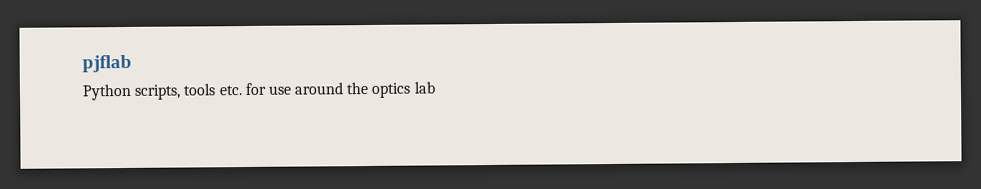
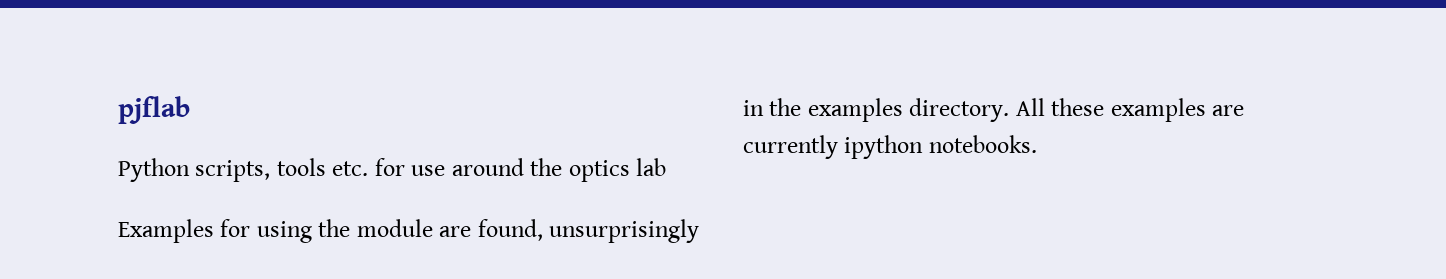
+ Examples for using the module are found, unsurprisingly in the examples directory. All these examples are currently ipython notebooks.

